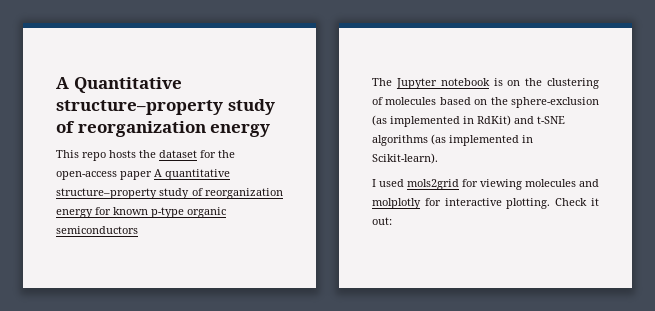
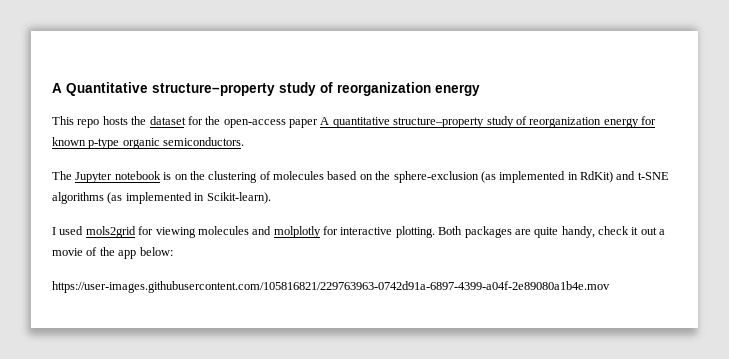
- This repo hosts the dataset for the open-access paper A quantitative structure–property study of reorganization energy for known p-type organic semiconductors
+ This repo hosts the dataset for the open-access paper A quantitative structure–property study of reorganization energy for known p-type organic semiconductors.
- Check it out:
+ Both packages are quite handy, check it out a movie of the app below:
+ https://user-images.githubusercontent.com/105816821/229763963-0742d91a-6897-4399-a04f-2e89080a1b4e.mov

